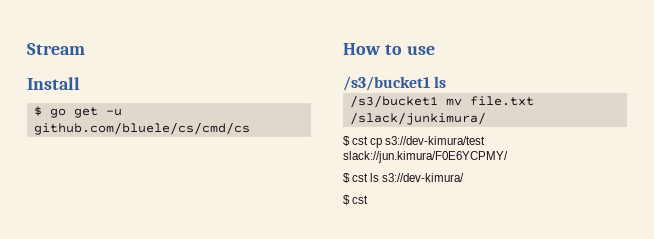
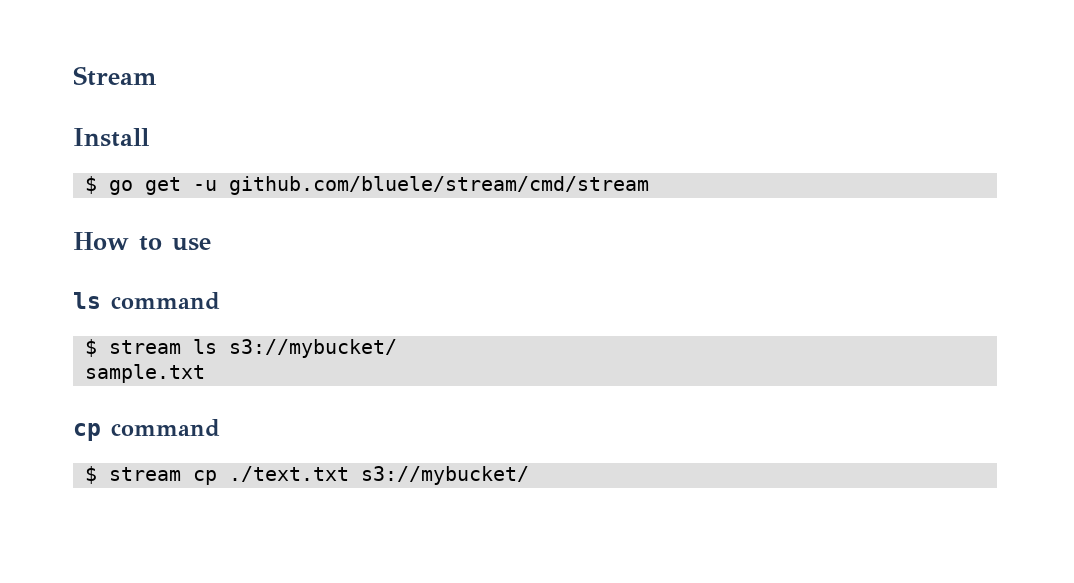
- $ go get -u github.com/bluele/cs/cmd/cs
+ $ go get -u github.com/bluele/stream/cmd/stream
- /s3/bucket1 ls
- /s3/bucket1 mv file.txt /slack/junkimura/
- $ cst cp s3://dev-kimura/test slack://jun.kimura/F0E6YCPMY/
- $ cst ls s3://dev-kimura/
- $ cst
+ ls command
+ $ stream ls s3://mybucket/
+ sample.txt
+ cp command
+ $ stream cp ./text.txt s3://mybucket/

